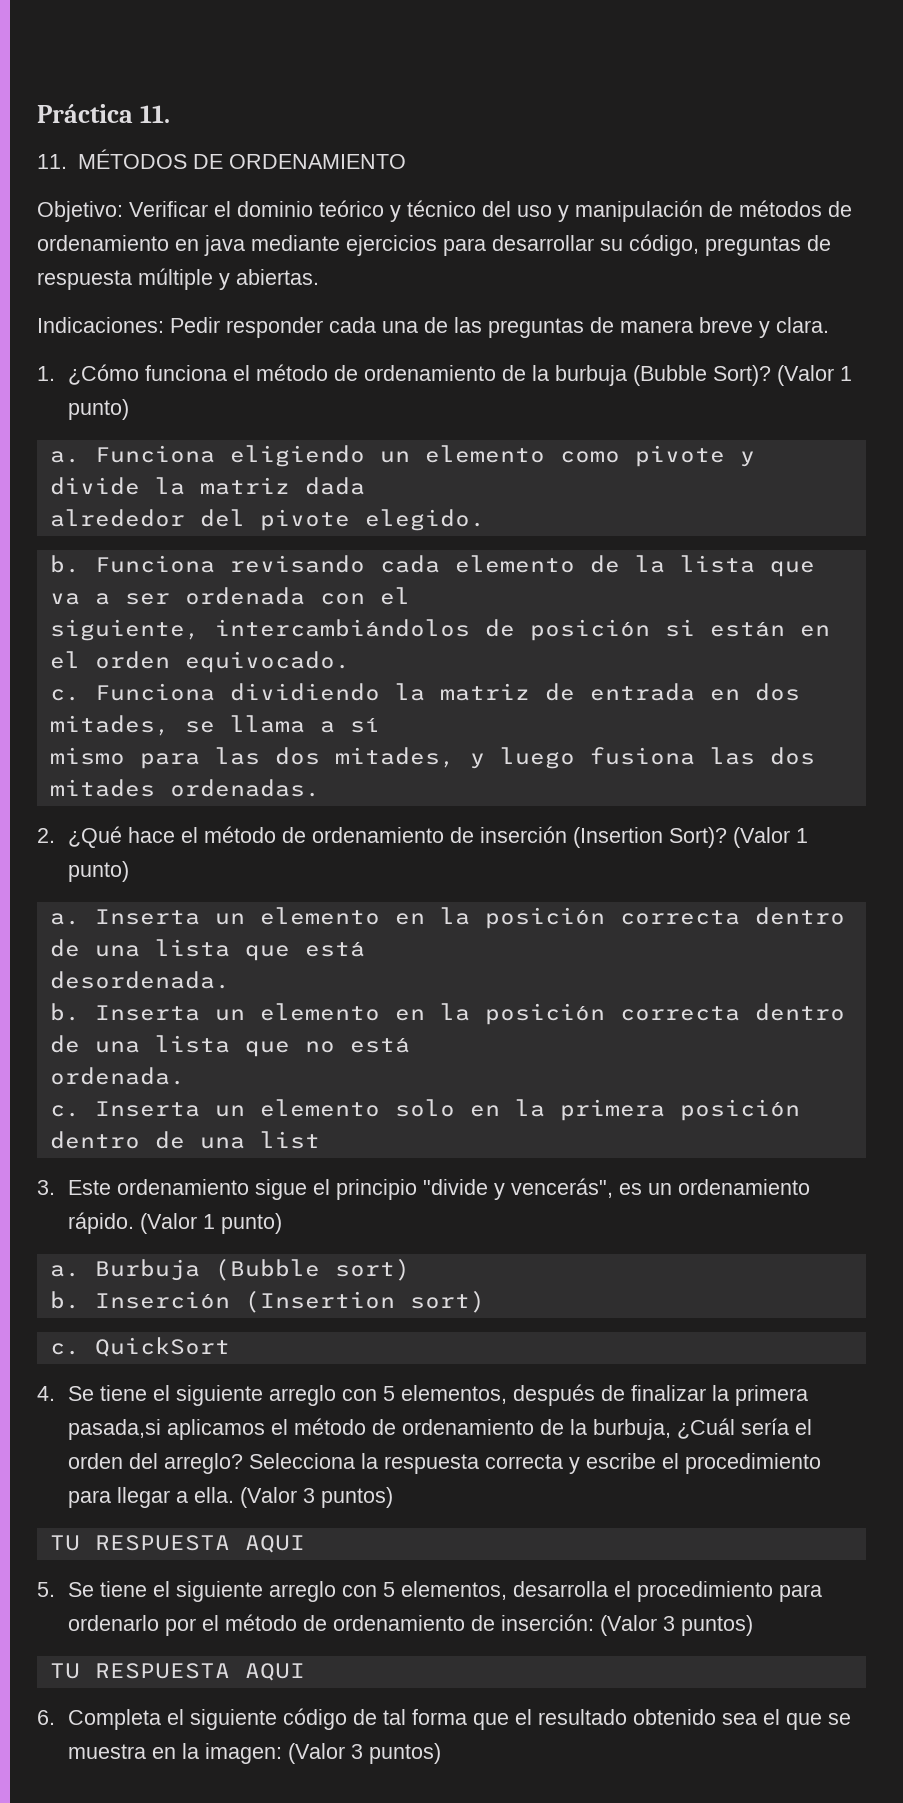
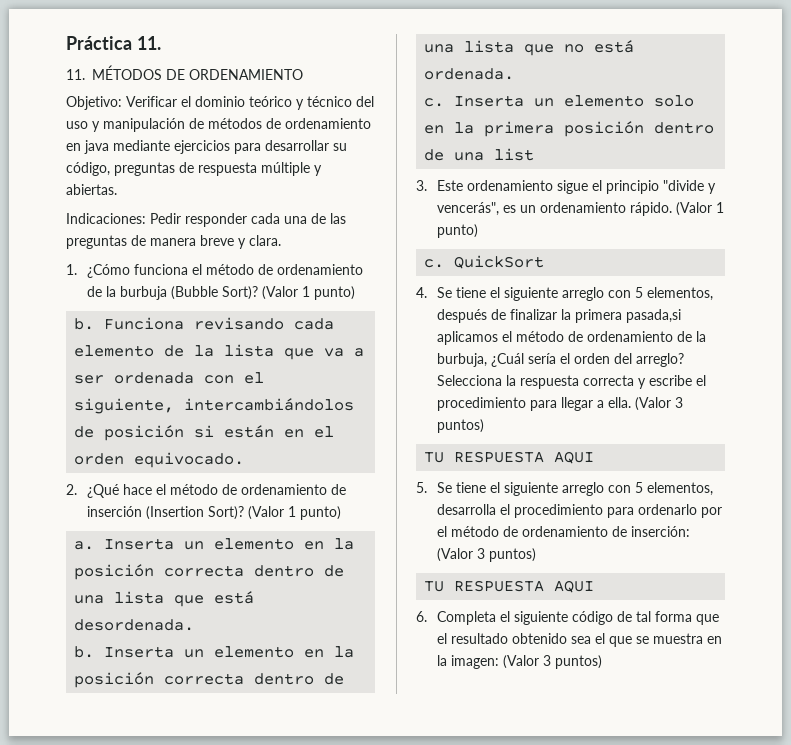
- a. Funciona eligiendo un elemento como pivote y divide la matriz dada
- alrededor del pivote elegido.
- c. Funciona dividiendo la matriz de entrada en dos mitades, se llama a sí
- mismo para las dos mitades, y luego fusiona las dos mitades ordenadas.
- a. Burbuja (Bubble sort)
- b. Inserción (Insertion sort)

